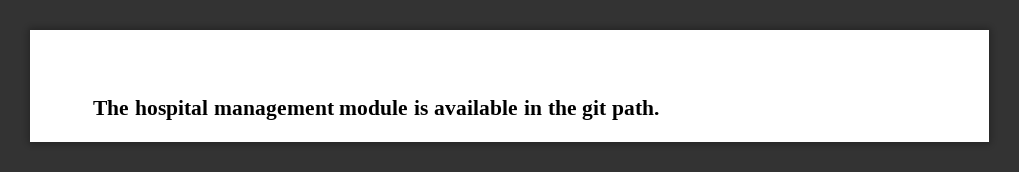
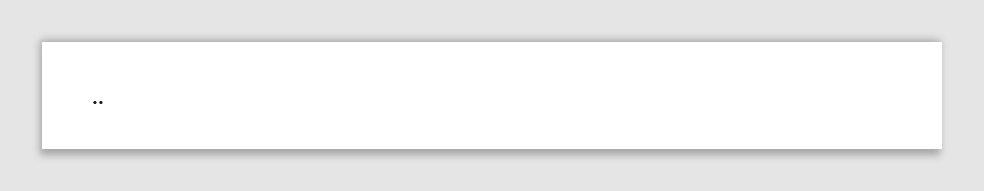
- The hospital management module is available in the git path.
+ ..

